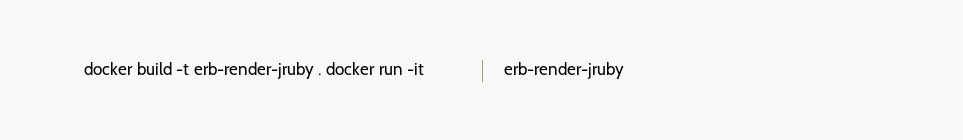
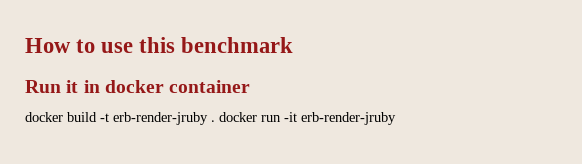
+ How to use this benchmark
+ Run it in docker container

